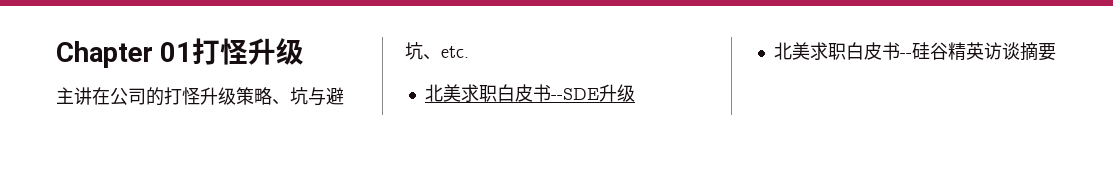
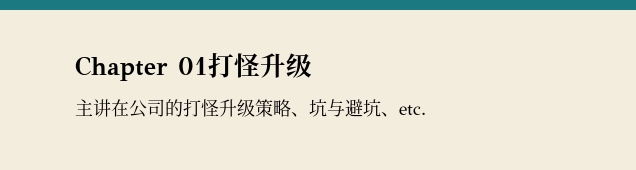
- 北美求职白皮书--SDE升级
- 北美求职白皮书--硅谷精英访谈摘要

